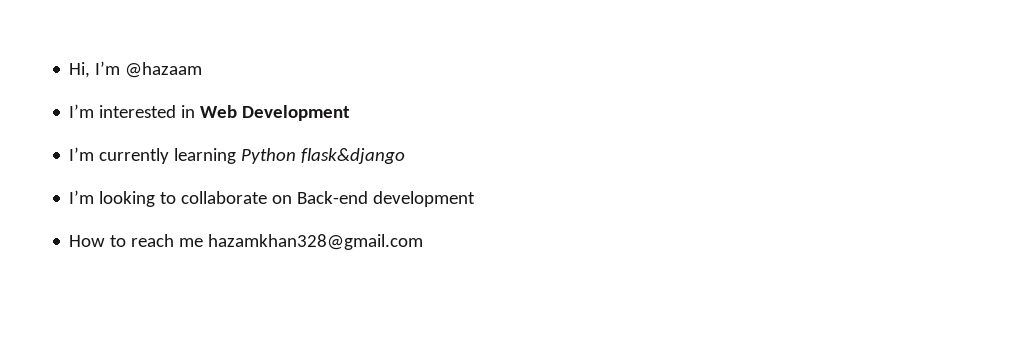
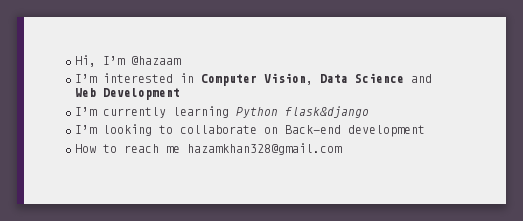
- I’m interested in Web Development
+ I’m interested in Computer Vision, Data Science and Web Development

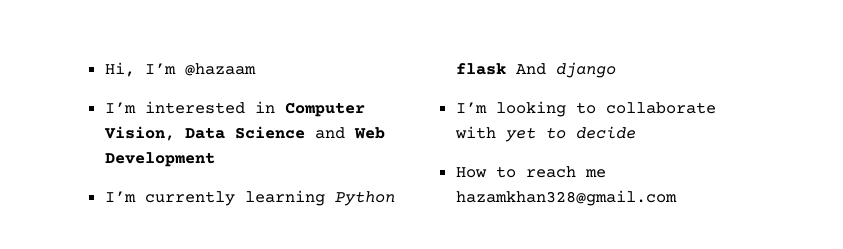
- I’m currently learning Python flask&django
+ I’m currently learning Python flask And django
- I’m looking to collaborate on Back-end development
+ I’m looking to collaborate with yet to decide

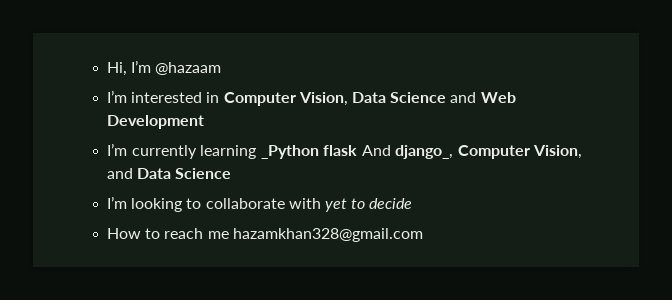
- I’m currently learning Python flask And django
+ I’m currently learning _Python flask And django_, Computer Vision, and Data Science

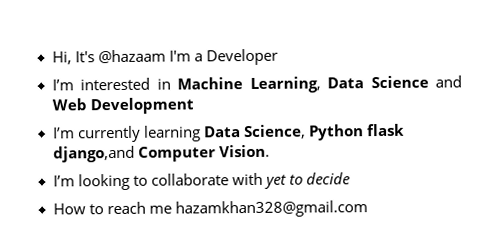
- Hi, I’m @hazaam
+ Hi, It's @hazaam I'm a Developer
- I’m interested in Computer Vision, Data Science and Web Development
+ I’m interested in Machine Learning, Data Science and Web Development
- I’m currently learning _Python flask And django_, Computer Vision, and Data Science
+ I’m currently learning Data Science, Python flask django,and Computer Vision.

